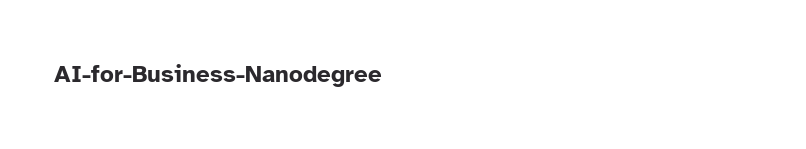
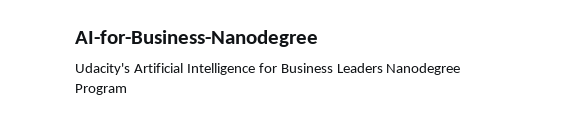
+ Udacity's Artificial Intelligence for Business Leaders Nanodegree Program

